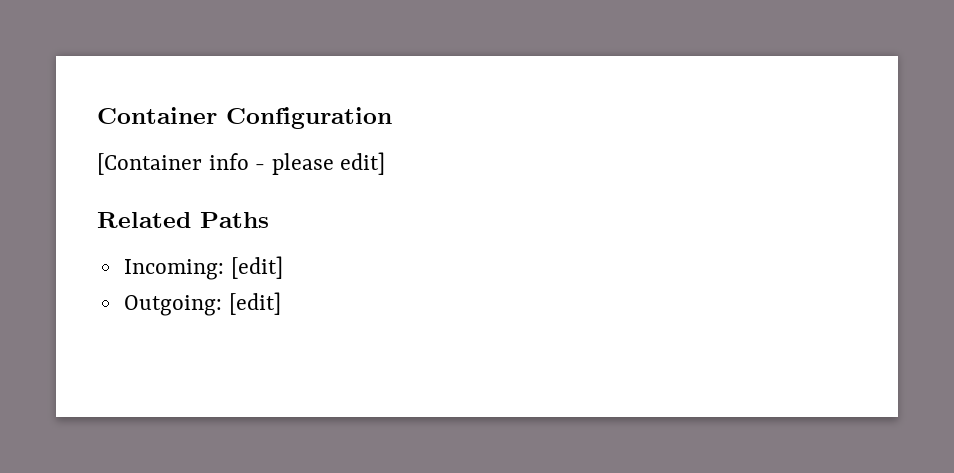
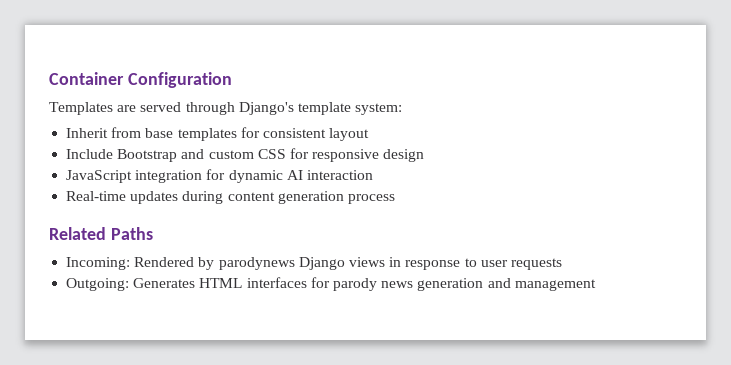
- [Container info - please edit]
+ Templates are served through Django's template system:
+ Inherit from base templates for consistent layout
+ Include Bootstrap and custom CSS for responsive design
+ JavaScript integration for dynamic AI interaction
+ Real-time updates during content generation process
  Related Paths
- Incoming: [edit]
- Outgoing: [edit]
+ Incoming: Rendered by parodynews Django views in response to user requests
+ Outgoing: Generates HTML interfaces for parody news generation and management

